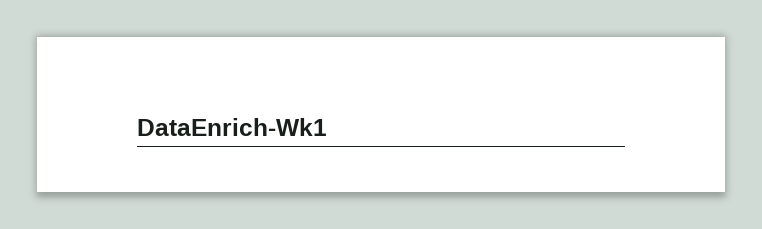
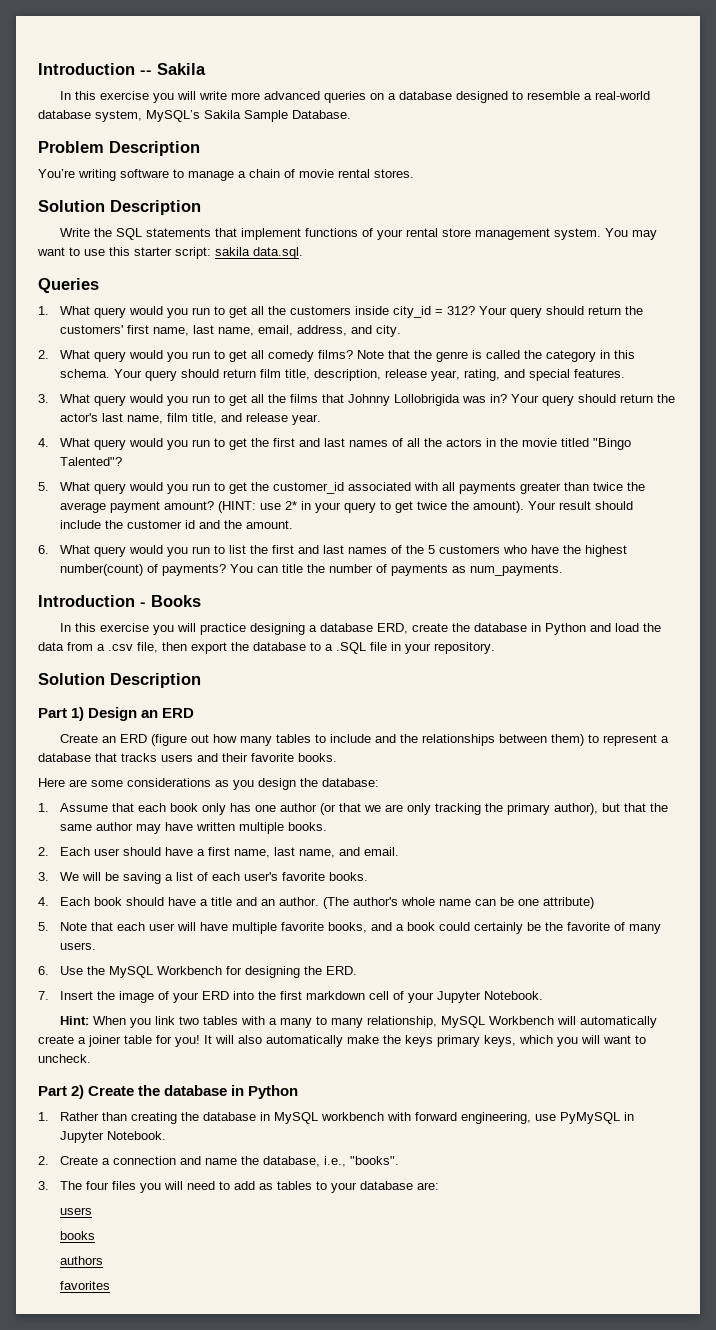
- DataEnrich-Wk1
+ Introduction -- Sakila
+ In this exercise you will write more advanced queries on a database designed to resemble a real-world database system, MySQL’s Sakila Sample Database.
+ Problem Description
+ You’re writing software to manage a chain of movie rental stores.
+ Solution Description
+ Write the SQL statements that implement functions of your rental store management system. You may want to use this starter script: sakila data.sql.
+ Queries
+ 1. What query would you run to get all the customers inside city_id = 312? Your query should return the customers' first name, last name, email, address, and city.
+ 2. What query would you run to get all comedy films? Note that the genre is called the category in this schema. Your query should return film title, description, release year, rating, and special features.
+ 3. What query would you run to get all the films that Johnny Lollobrigida was in? Your query should return the actor's last name, film title, and release year.
+ 4. What query would you run to get the first and last names of all the actors in the movie titled "Bingo Talented"?
+ 5. What query would you run to get the customer_id associated with all payments greater than twice the average payment amount? (HINT: use 2* in your query to get twice the amount). Your result should include the customer id and the amount.
+ 6. What query would you run to list the first and last names of the 5 customers who have the highest number(count) of payments? You can title the number of payments as num_payments.
+ Introduction - Books
+ In this exercise you will practice designing a database ERD, create the database in Python and load the data from a .csv file, then export the database to a .SQL file in your repository.
+ Solution Description
+ Part 1) Design an ERD
+ Create an ERD (figure out how many tables to include and the relationships between them) to represent a database that tracks users and their favorite books.
+ Here are some considerations as you design the database:
+ 1. Assume that each book only has one author (or that we are only tracking the primary author), but that the same author may have written multiple books.
+ 2. Each user should have a first name, last name, and email.
+ 3. We will be saving a list of each user's favorite books.
+ 4. Each book should have a title and an author. (The author's whole name can be one attribute)
+ 5. Note that each user will have multiple favorite books, and a book could certainly be the favorite of many users.
+ 6. Use the MySQL Workbench for designing the ERD.
+ 7. Insert the image of your ERD into the first markdown cell of your Jupyter Notebook.
+ Hint: When you link two tables with a many to many relationship, MySQL Workbench will automatically create a joiner table for you! It will also automatically make the keys primary keys, which you will want to uncheck.
+ Part 2) Create the database in Python
+ 1. Rather than creating the database in MySQL workbench with forward engineering, use PyMySQL in Jupyter Notebook.
+ 2. Create a connection and name the database, i.e., "books".
+ 3. The four files you will need to add as tables to your database are:
+ users
+ books
+ authors
+ favorites

